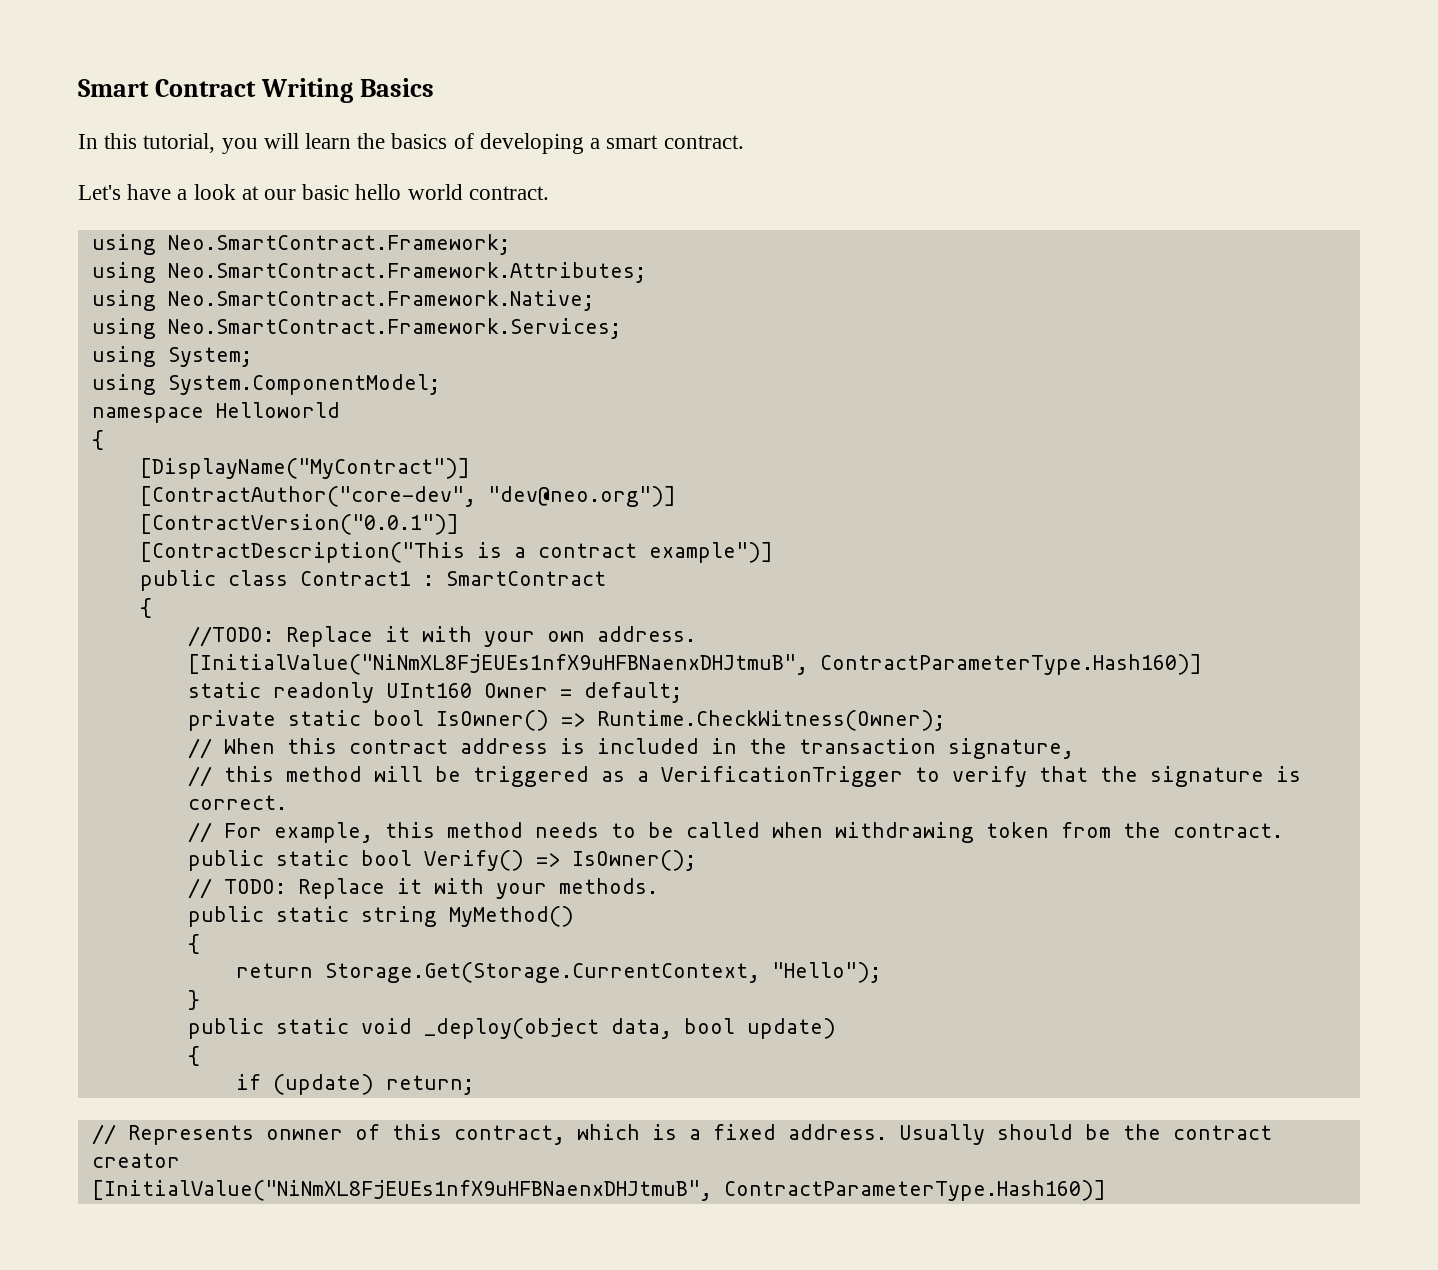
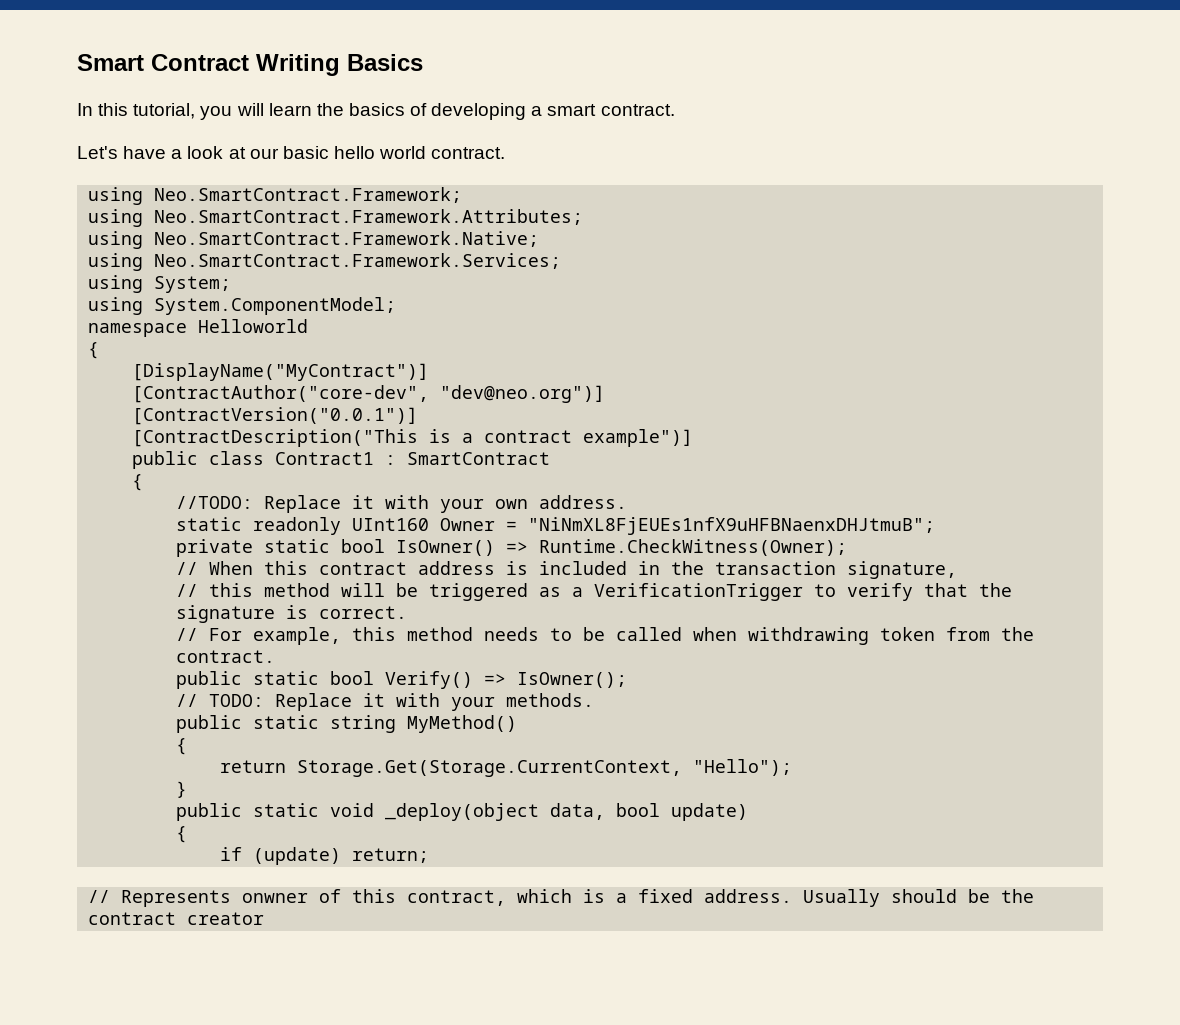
  //TODO: Replace it with your own address.
- [InitialValue("NiNmXL8FjEUEs1nfX9uHFBNaenxDHJtmuB", ContractParameterType.Hash160)]
- static readonly UInt160 Owner = default;
+ static readonly UInt160 Owner = "NiNmXL8FjEUEs1nfX9uHFBNaenxDHJtmuB";
  Usually should be the contract creator
- [InitialValue("NiNmXL8FjEUEs1nfX9uHFBNaenxDHJtmuB", ContractParameterType.Hash160)]

